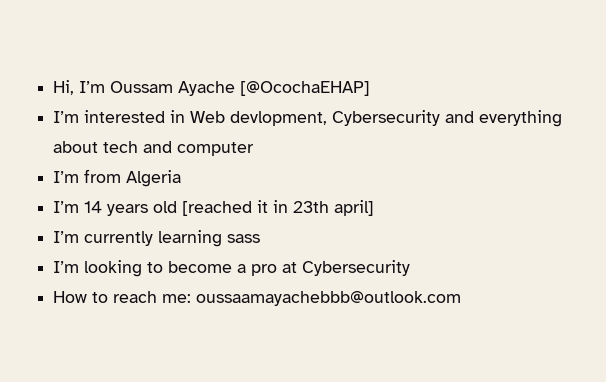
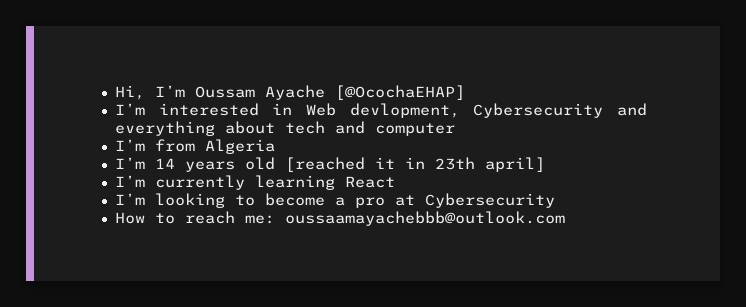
- I’m currently learning sass
+ I’m currently learning React

